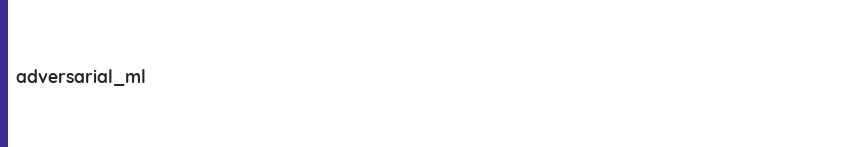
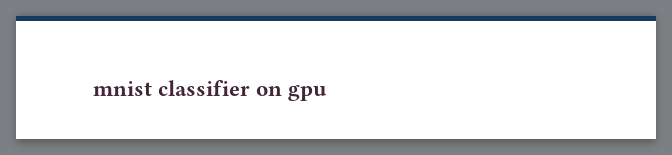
- adversarial_ml
+ mnist classifier on gpu

